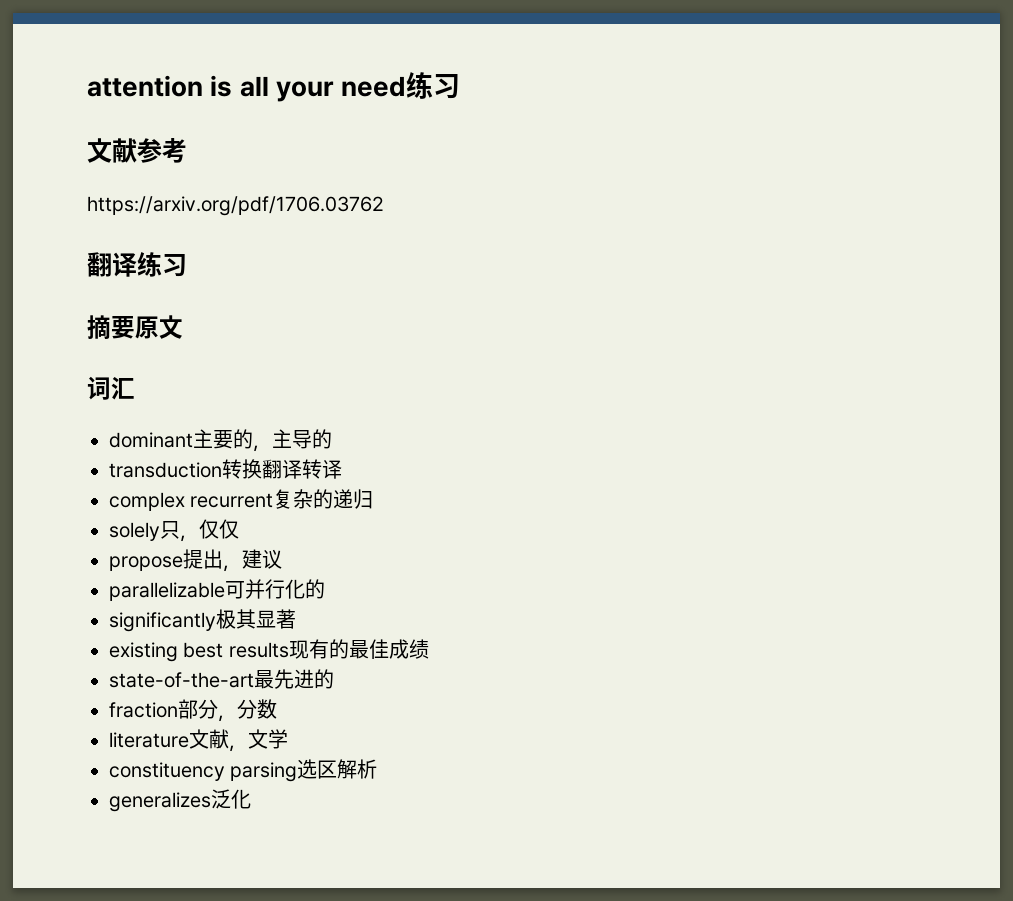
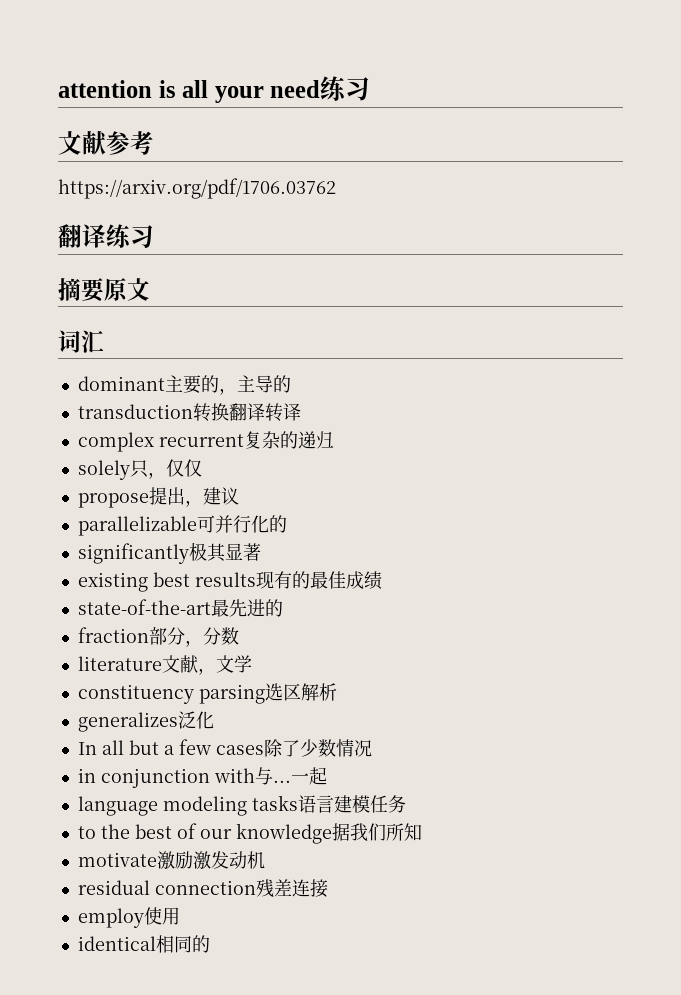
+ In all but a few cases除了少数情况
+ in conjunction with与...一起
+ language modeling tasks语言建模任务
+ to the best of our knowledge据我们所知
+ motivate激励激发动机
+ residual connection残差连接
+ employ使用
+ identical相同的

